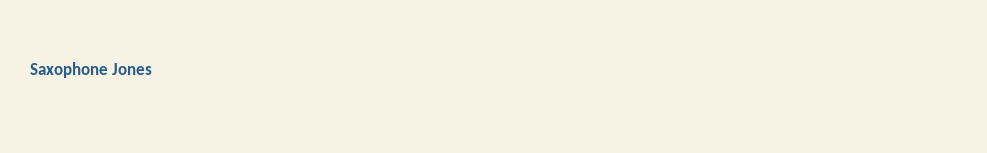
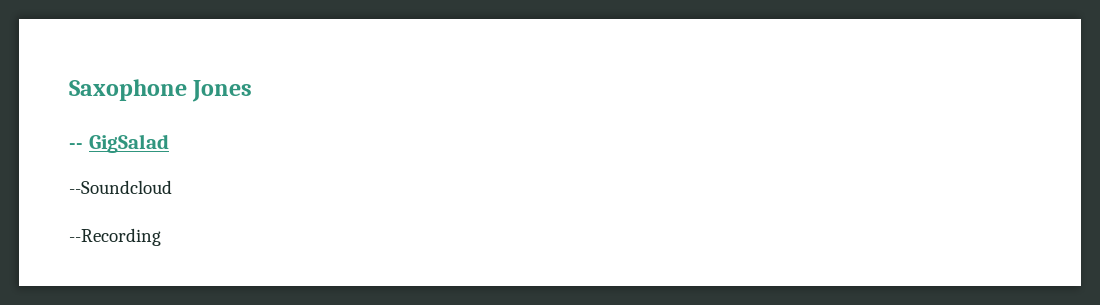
+ -- GigSalad
+ --Soundcloud
+ --Recording

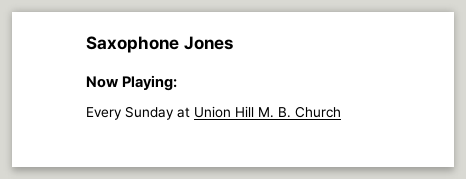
- -- GigSalad
- --Soundcloud
- --Recording
+ Now Playing:
+ Every Sunday at Union Hill M. B. Church

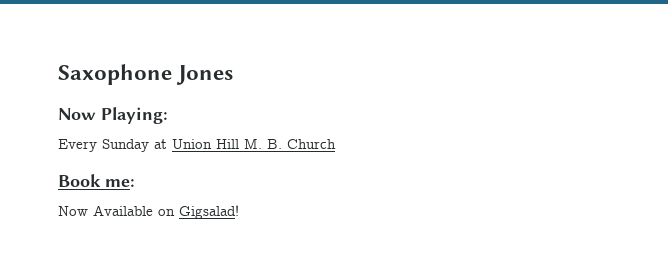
+ Book me:
+ Now Available on Gigsalad!

